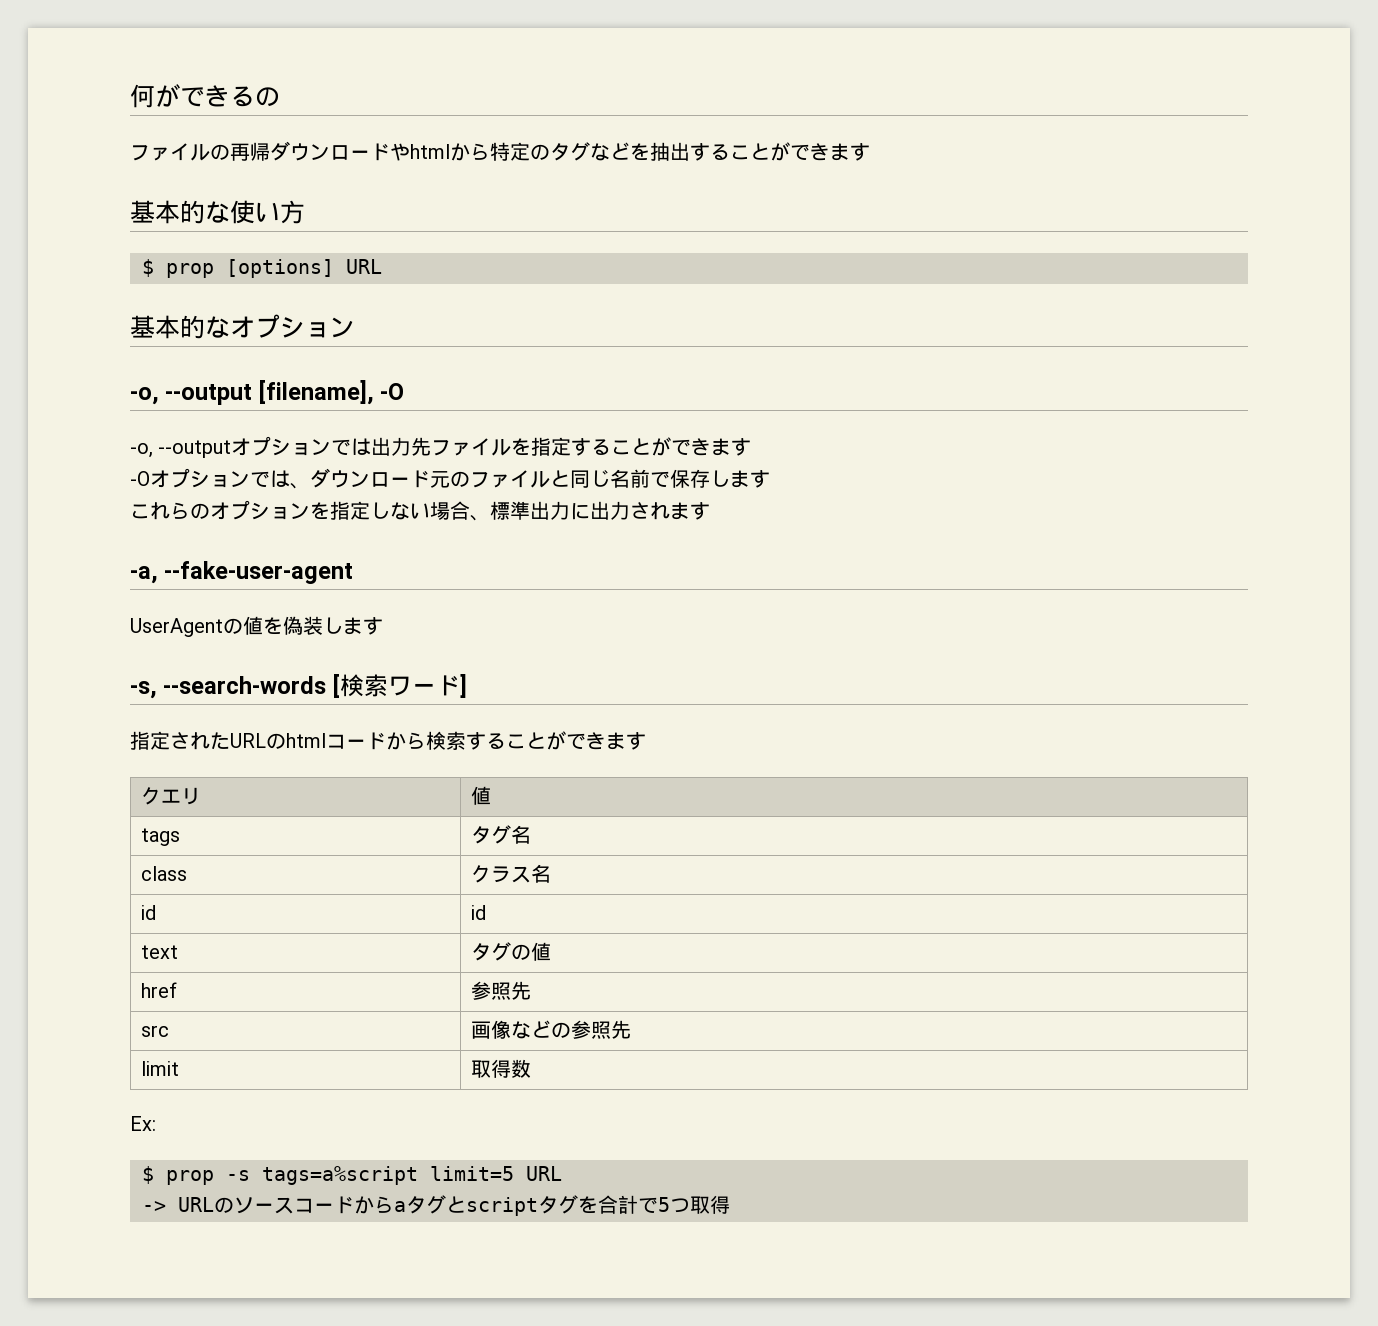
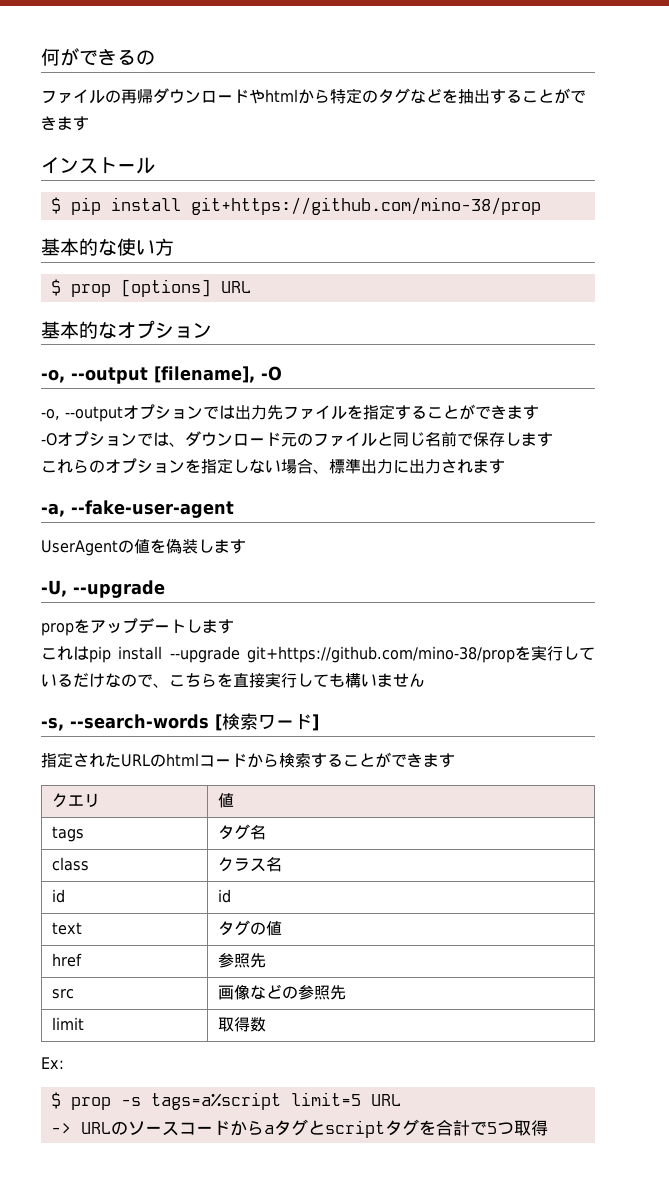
+ インストール
+ $ pip install git+https://github.com/mino-38/prop
+ -U, --upgrade
+ propをアップデートします
+ これはpip install --upgrade git+https://github.com/mino-38/propを実行しているだけなので、こちらを直接実行しても構いません

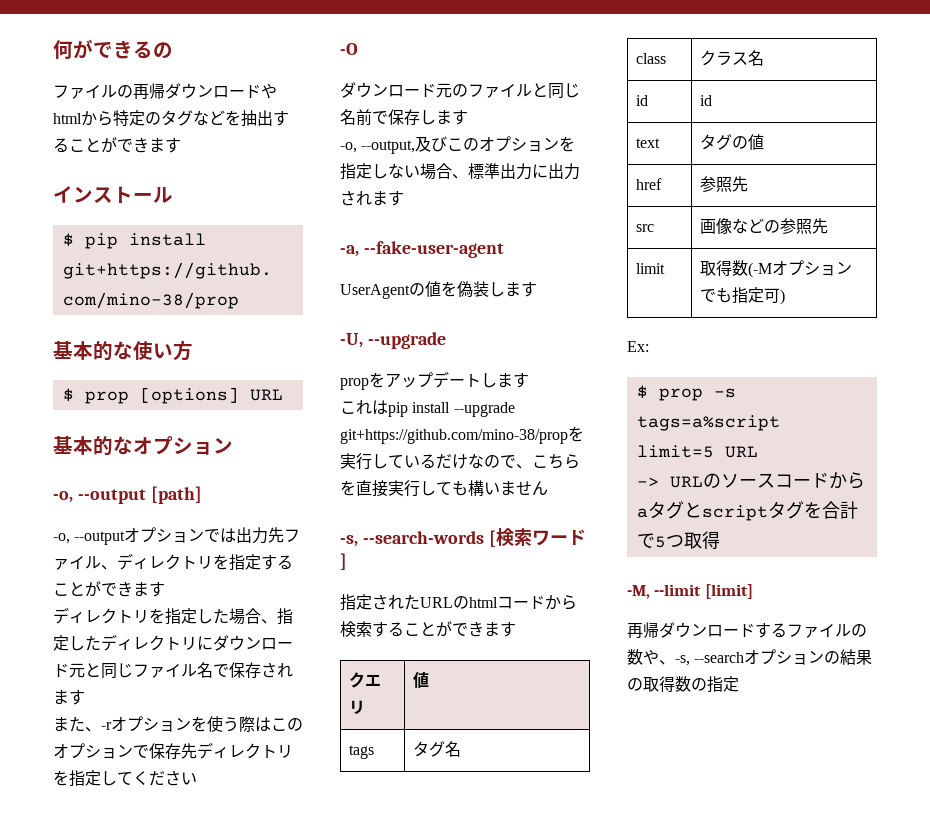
- -o, --output [filename], -O
+ -o, --output [path]
- -o, --outputオプションでは出力先ファイルを指定することができます
+ -o, --outputオプションでは出力先ファイル、ディレクトリを指定することができます
- -Oオプションでは、ダウンロード元のファイルと同じ名前で保存します
+ ディレクトリを指定した場合、指定したディレクトリにダウンロード元と同じファイル名で保存されます
+ また、-rオプションを使う際はこのオプションで保存先ディレクトリを指定してください
+ -O
+ ダウンロード元のファイルと同じ名前で保存します
- これらのオプションを指定しない場合、標準出力に出力されます
+ -o, --output,及びこのオプションを指定しない場合、標準出力に出力されます
- limit | 取得数
+ limit | 取得数(-Mオプションでも指定可)
+ -M, --limit [limit]
+ 再帰ダウンロードするファイルの数や、-s, --searchオプションの結果の取得数の指定

